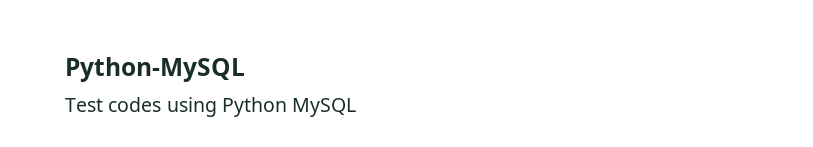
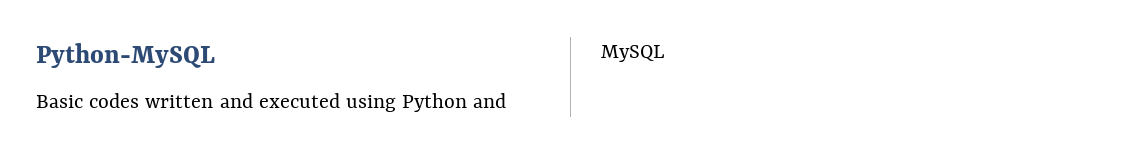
- Test codes using Python MySQL
+ Basic codes written and executed using Python and MySQL

